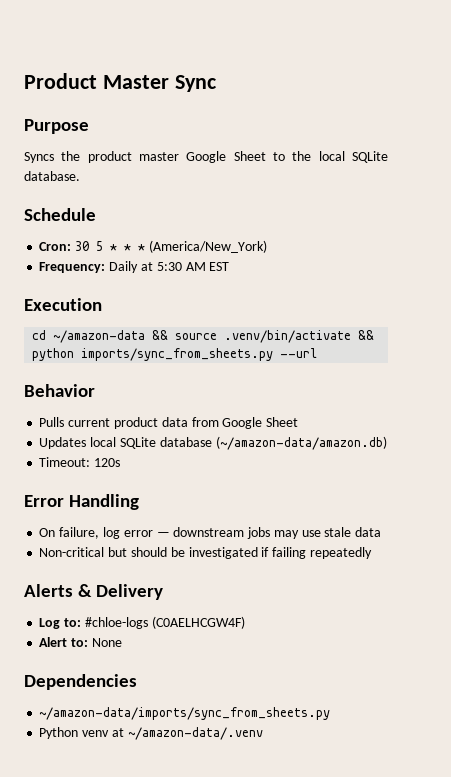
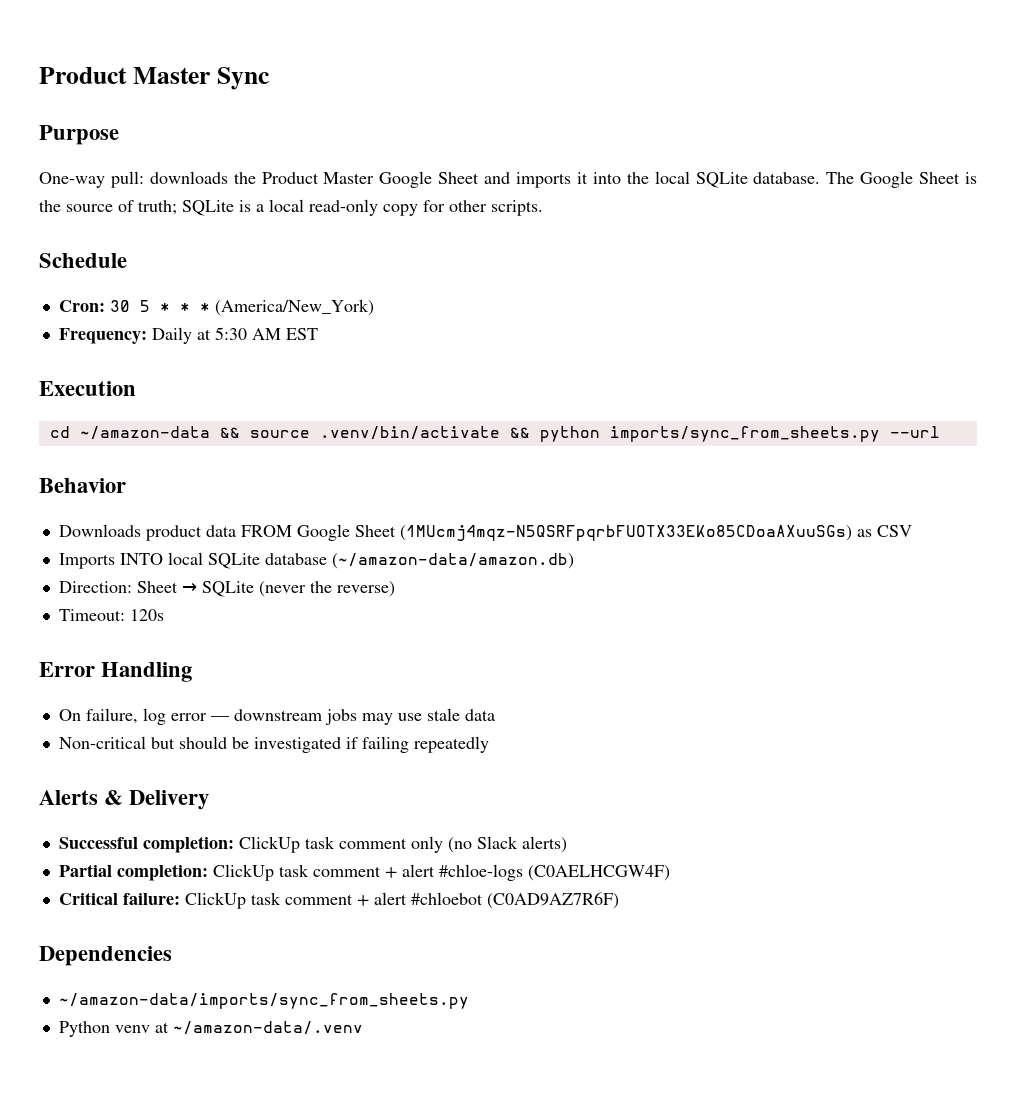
- Syncs the product master Google Sheet to the local SQLite database.
+ One-way pull: downloads the Product Master Google Sheet and imports it into the local SQLite database. The Google Sheet is the source of truth; SQLite is a local read-only copy for other scripts.
- Pulls current product data from Google Sheet
- Updates local SQLite database (~/amazon-data/amazon.db)
+ Downloads product data FROM Google Sheet (1MUcmj4mqz-N5QSRFpqrbFUOTX33EKo85CDoaAXuuSGs) as CSV
+ Imports INTO local SQLite database (~/amazon-data/amazon.db)
+ Direction: Sheet → SQLite (never the reverse)
- Log to: #chloe-logs (C0AELHCGW4F)
- Alert to: None
+ Successful completion: ClickUp task comment only (no Slack alerts)
+ Partial completion: ClickUp task comment + alert #chloe-logs (C0AELHCGW4F)
+ Critical failure: ClickUp task comment + alert #chloebot (C0AD9AZ7R6F)

